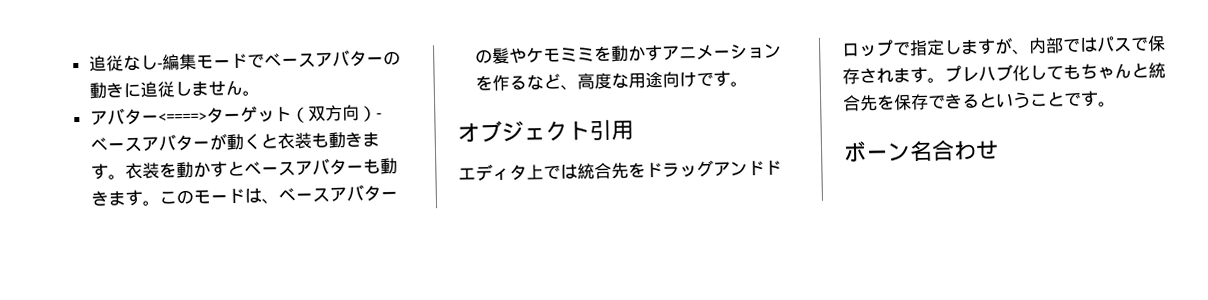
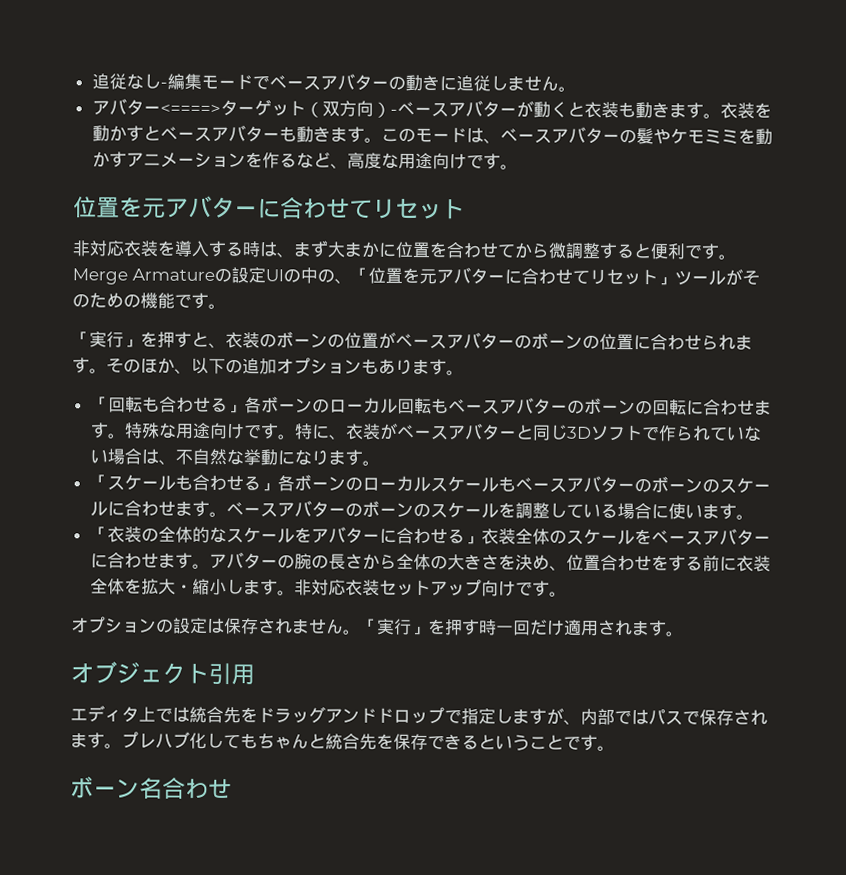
  このモードは、ベースアバターの髪やケモミミを動かすアニメーションを作るなど、高度な用途向けです。
+ 位置を元アバターに合わせてリセット
+ 非対応衣装を導入する時は、まず大まかに位置を合わせてから微調整すると便利です。Merge Armatureの設定UIの中の、「位置を元アバターに合わせてリセット」ツールがそのための機能です。
+ 「実行」を押すと、衣装のボーンの位置がベースアバターのボーンの位置に合わせられます。そのほか、以下の追加オプションもあります。
+ 「回転も合わせる」各ボーンのローカル回転もベースアバターのボーンの回転に合わせます。特殊な用途向けです。特に、衣装がベースアバターと同じ3Dソフトで作られていない場合は、不自然な挙動になります。
+ 「スケールも合わせる」各ボーンのローカルスケールもベースアバターのボーンのスケールに合わせます。ベースアバターのボーンのスケールを調整している場合に使います。
+ 「衣装の全体的なスケールをアバターに合わせる」衣装全体のスケールをベースアバターに合わせます。アバターの腕の長さから全体の大きさを決め、位置合わせをする前に衣装全体を拡大・縮小します。非対応衣装セットアップ向けです。
+ オプションの設定は保存されません。「実行」を押す時一回だけ適用されます。

